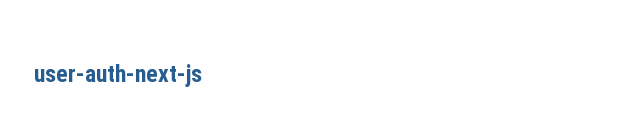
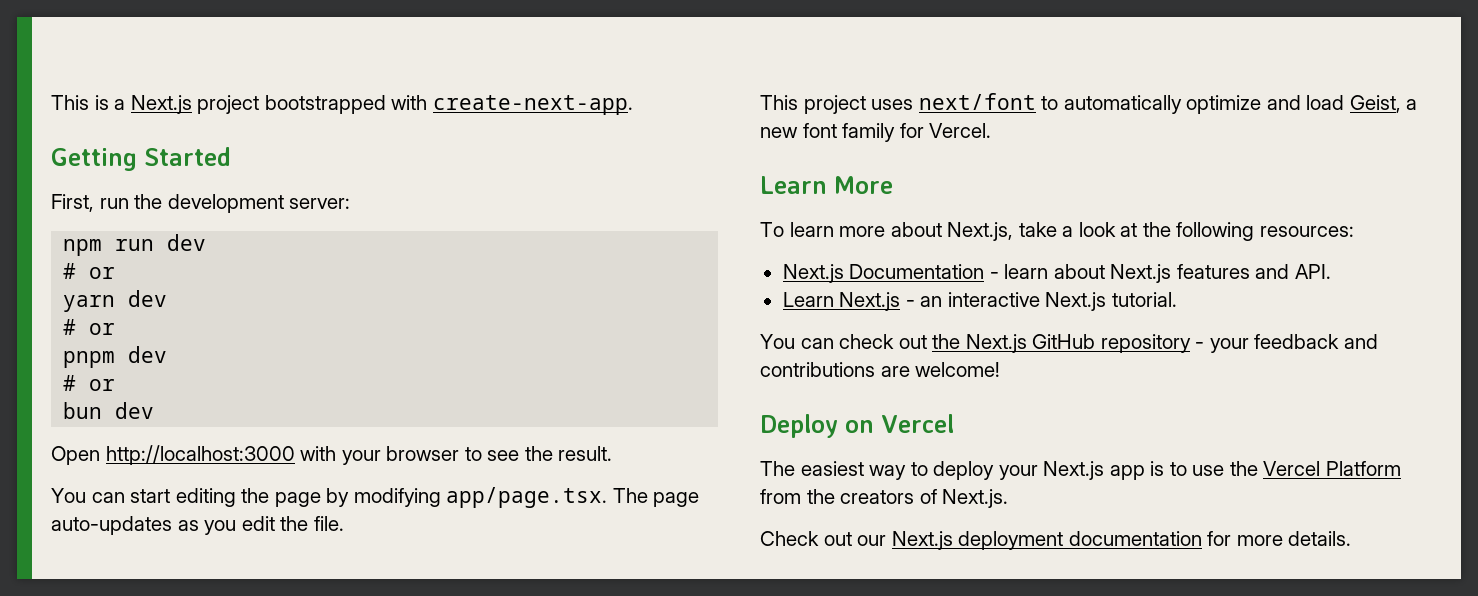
- user-auth-next-js
+ This is a Next.js project bootstrapped with create-next-app.
+ Getting Started
+ First, run the development server:
+ npm run dev
+ # or
+ yarn dev
+ # or
+ pnpm dev
+ # or
+ bun dev
+ Open http://localhost:3000 with your browser to see the result.
+ You can start editing the page by modifying app/page.tsx. The page auto-updates as you edit the file.
+ This project uses next/font to automatically optimize and load Geist, a new font family for Vercel.
+ Learn More
+ To learn more about Next.js, take a look at the following resources:
+ Next.js Documentation - learn about Next.js features and API.
+ Learn Next.js - an interactive Next.js tutorial.
+ You can check out the Next.js GitHub repository - your feedback and contributions are welcome!
+ Deploy on Vercel
+ The easiest way to deploy your Next.js app is to use the Vercel Platform from the creators of Next.js.
+ Check out our Next.js deployment documentation for more details.

